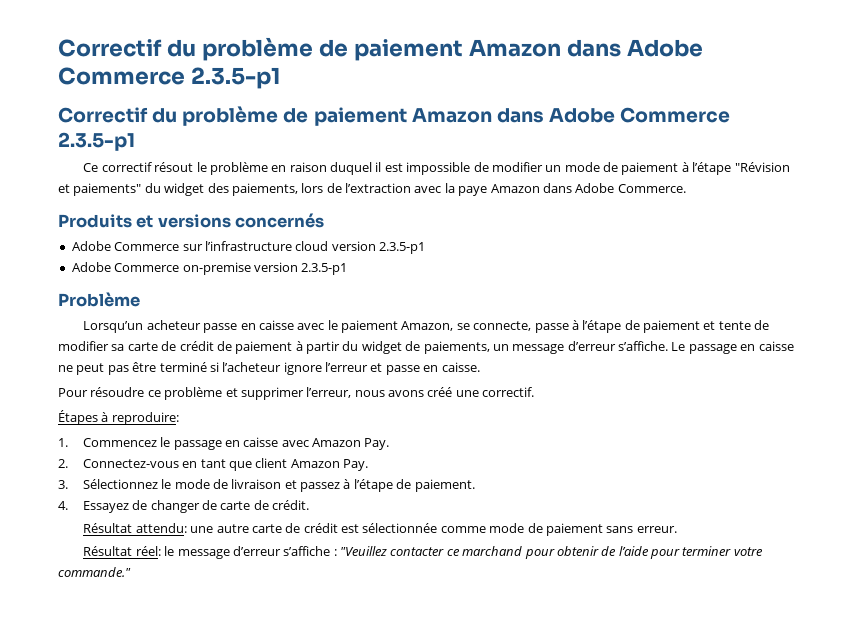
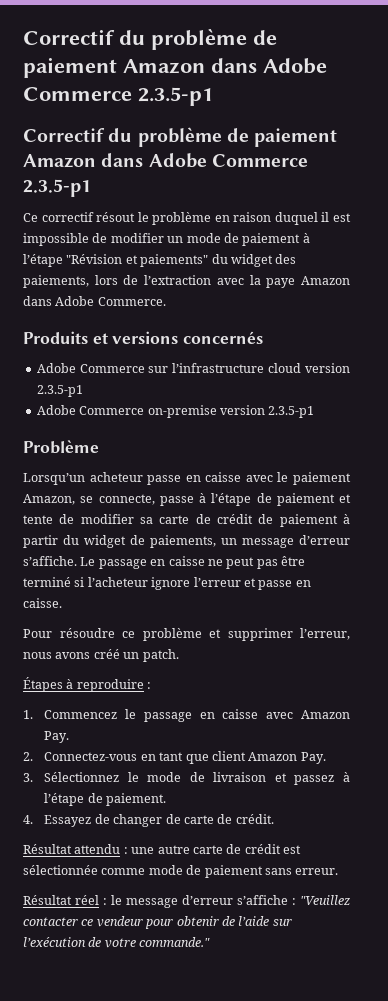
- Pour résoudre ce problème et supprimer l’erreur, nous avons créé une correctif.
+ Pour résoudre ce problème et supprimer l’erreur, nous avons créé un patch.
- Étapes à reproduire:
+ Étapes à reproduire :
- Résultat attendu: une autre carte de crédit est sélectionnée comme mode de paiement sans erreur.
+ Résultat attendu : une autre carte de crédit est sélectionnée comme mode de paiement sans erreur.
- Résultat réel: le message d’erreur s’affiche : "Veuillez contacter ce marchand pour obtenir de l’aide pour terminer votre commande."
+ Résultat réel : le message d’erreur s’affiche : "Veuillez contacter ce vendeur pour obtenir de l’aide sur l’exécution de votre commande."

